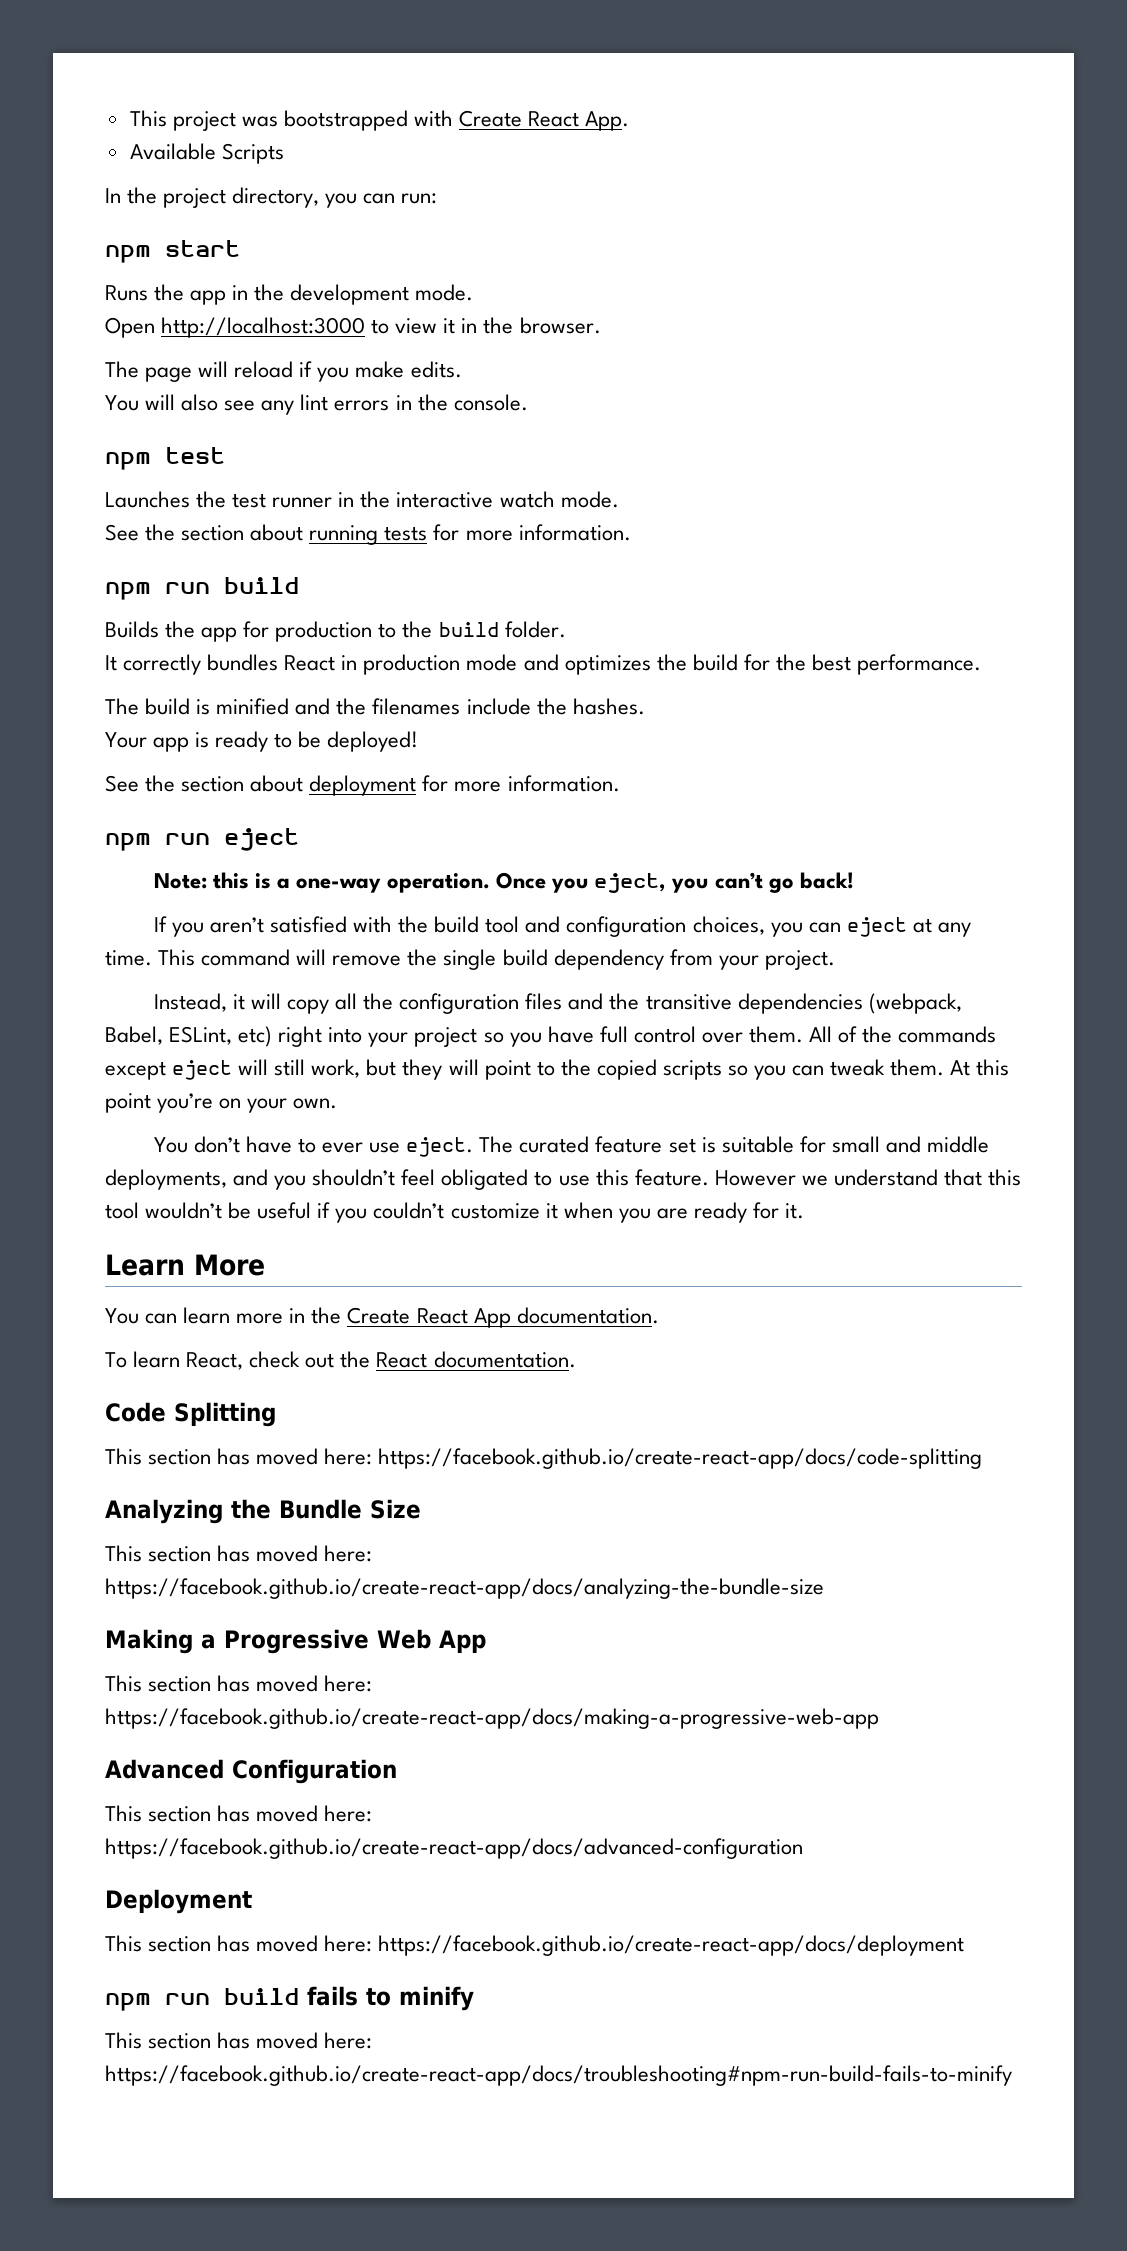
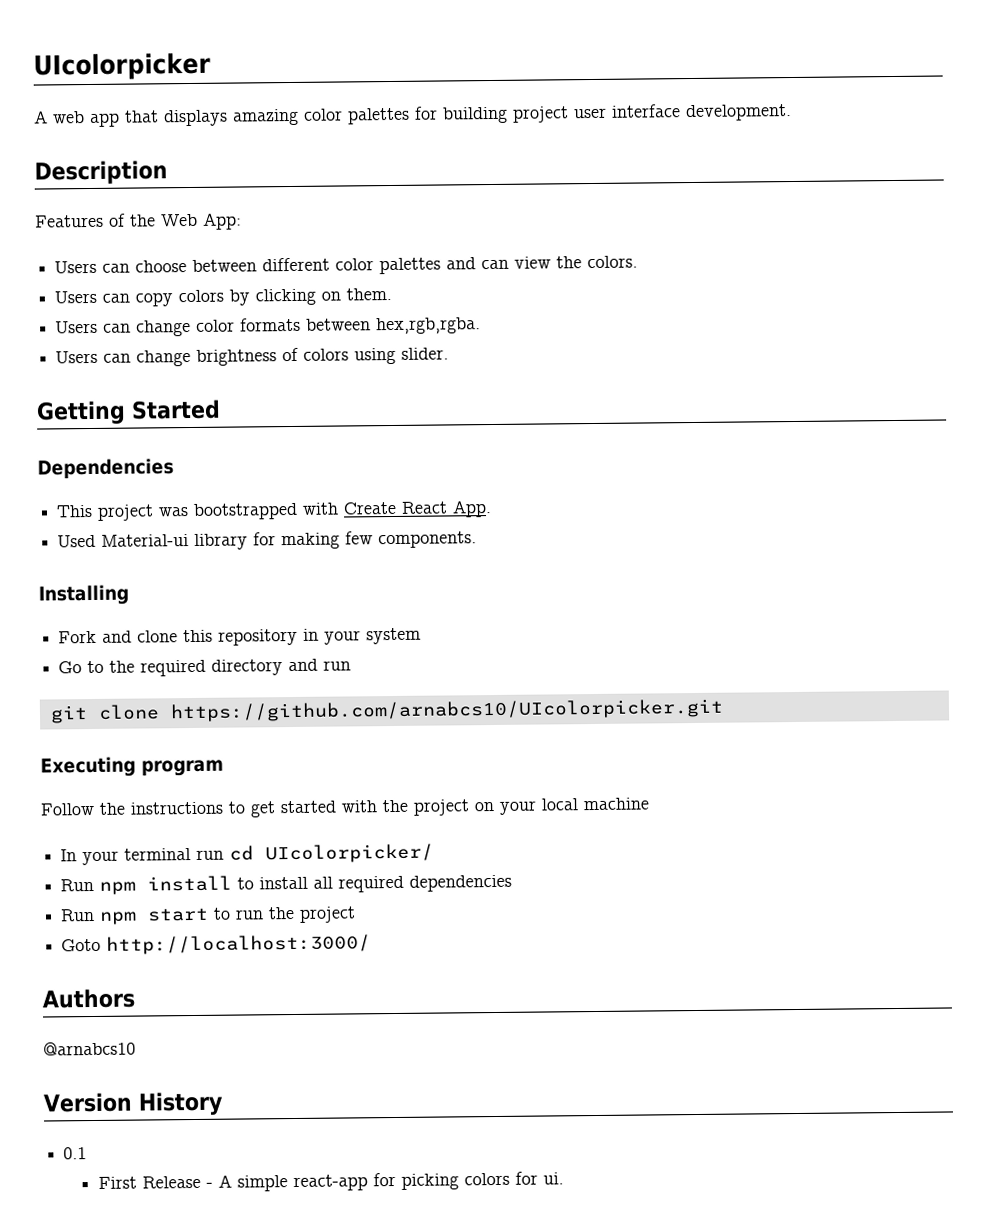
+ UIcolorpicker
+ A web app that displays amazing color palettes for building project user interface development.
+ Description
+ Features of the Web App:
+ Users can choose between different color palettes and can view the colors.
+ Users can copy colors by clicking on them.
+ Users can change color formats between hex,rgb,rgba.
+ Users can change brightness of colors using slider.
+ Getting Started
+ Dependencies
- Available Scripts
- In the project directory, you can run:
- npm start
- Runs the app in the development mode.
- Open http://localhost:3000 to view it in the browser.
- The page will reload if you make edits.
- You will also see any lint errors in the console.
- npm test
- Launches the test runner in the interactive watch mode.
- See the section about running tests for more information.
- npm run build
- Builds the app for production to the build folder.
- It correctly bundles React in production mode and optimizes the build for the best performance.
- The build is minified and the filenames include the hashes.
- Your app is ready to be deployed!
- See the section about deployment for more information.
- npm run eject
- Note: this is a one-way operation. Once you eject, you can’t go back!
- If you aren’t satisfied with the build tool and configuration choices, you can eject at any time. This command will remove the single build dependency from your project.
- Instead, it will copy all the configuration files and the transitive dependencies (webpack, Babel, ESLint, etc) right into your project so you have full control over them. All of the commands except eject will still work, but they will point to the copied scripts so you can tweak them. At this point you’re on your own.
- You don’t have to ever use eject. The curated feature set is suitable for small and middle deployments, and you shouldn’t feel obligated to use this feature. However we understand that this tool wouldn’t be useful if you couldn’t customize it when you are ready for it.
- Learn More
- You can learn more in the Create React App documentation.
- To learn React, check out the React documentation.
- Code Splitting
- This section has moved here: https://facebook.github.io/create-react-app/docs/code-splitting
- Analyzing the Bundle Size
- This section has moved here: https://facebook.github.io/create-react-app/docs/analyzing-the-bundle-size
- Making a Progressive Web App
- This section has moved here: https://facebook.github.io/create-react-app/docs/making-a-progressive-web-app
- Advanced Configuration
- This section has moved here: https://facebook.github.io/create-react-app/docs/advanced-configuration
- Deployment
- This section has moved here: https://facebook.github.io/create-react-app/docs/deployment
- npm run build fails to minify
- This section has moved here: https://facebook.github.io/create-react-app/docs/troubleshooting#npm-run-build-fails-to-minify
+ Used Material-ui library for making few components.
+ Installing
+ Fork and clone this repository in your system
+ Go to the required directory and run
+ git clone https://github.com/arnabcs10/UIcolorpicker.git
+ Executing program
+ Follow the instructions to get started with the project on your local machine
+ In your terminal run cd UIcolorpicker/
+ Run npm install to install all required dependencies
+ Run npm start to run the project
+ Goto http://localhost:3000/
+ Authors
+ @arnabcs10
+ Version History
+ 0.1
+ First Release - A simple react-app for picking colors for ui.

